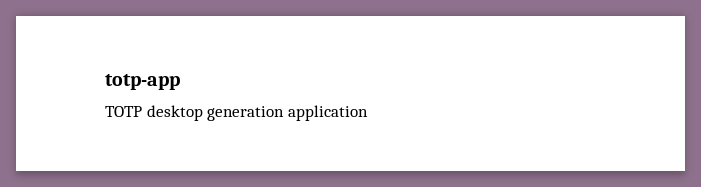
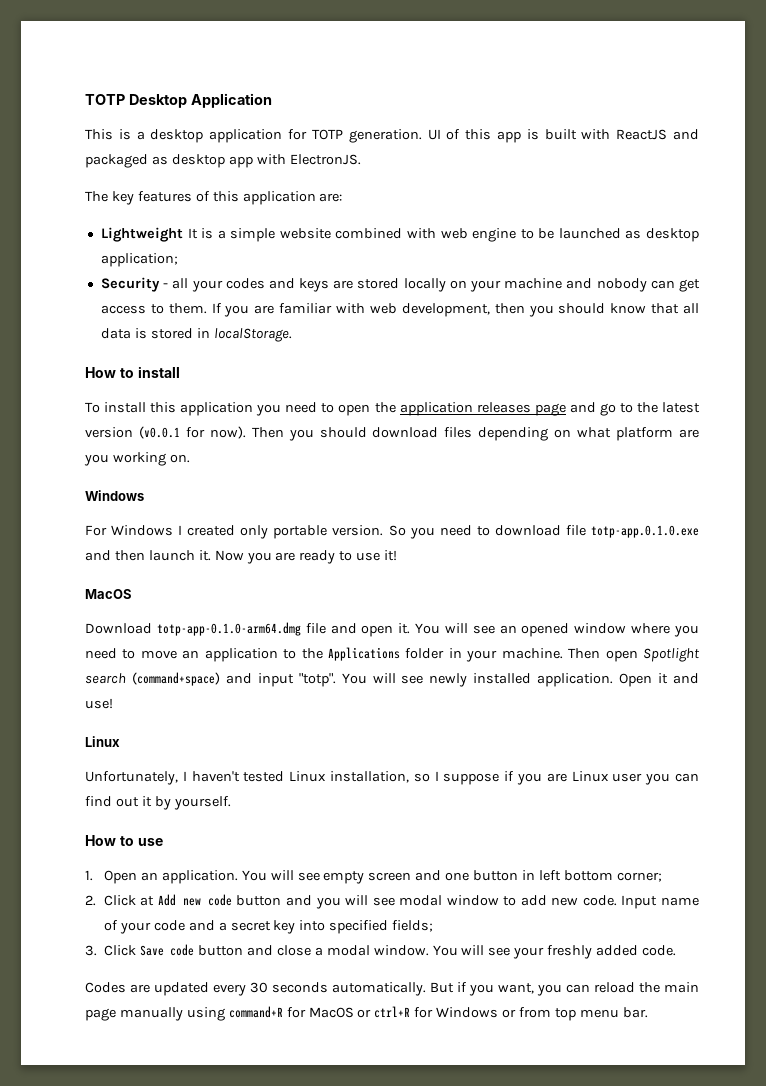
- totp-app
- TOTP desktop generation application
+ TOTP Desktop Application
+ This is a desktop application for TOTP generation. UI of this app is built with ReactJS and packaged as desktop app with ElectronJS.
+ The key features of this application are:
+ Lightweight It is a simple website combined with web engine to be launched as desktop application;
+ Security - all your codes and keys are stored locally on your machine and nobody can get access to them. If you are familiar with web development, then you should know that all data is stored in localStorage.
+ How to install
+ To install this application you need to open the application releases page and go to the latest version (v0.0.1 for now). Then you should download files depending on what platform are you working on.
+ Windows
+ For Windows I created only portable version. So you need to download file totp-app.0.1.0.exe and then launch it. Now you are ready to use it!
+ MacOS
+ Download totp-app-0.1.0-arm64.dmg file and open it. You will see an opened window where you need to move an application to the Applications folder in your machine. Then open Spotlight search (command+space) and input "totp". You will see newly installed application. Open it and use!
+ Linux
+ Unfortunately, I haven't tested Linux installation, so I suppose if you are Linux user you can find out it by yourself.
+ How to use
+ 1. Open an application. You will see empty screen and one button in left bottom corner;
+ 2. Click at Add new code button and you will see modal window to add new code. Input name of your code and a secret key into specified fields;
+ 3. Click Save code button and close a modal window. You will see your freshly added code.
+ Codes are updated every 30 seconds automatically. But if you want, you can reload the main page manually using command+R for MacOS or ctrl+R for Windows or from top menu bar.

